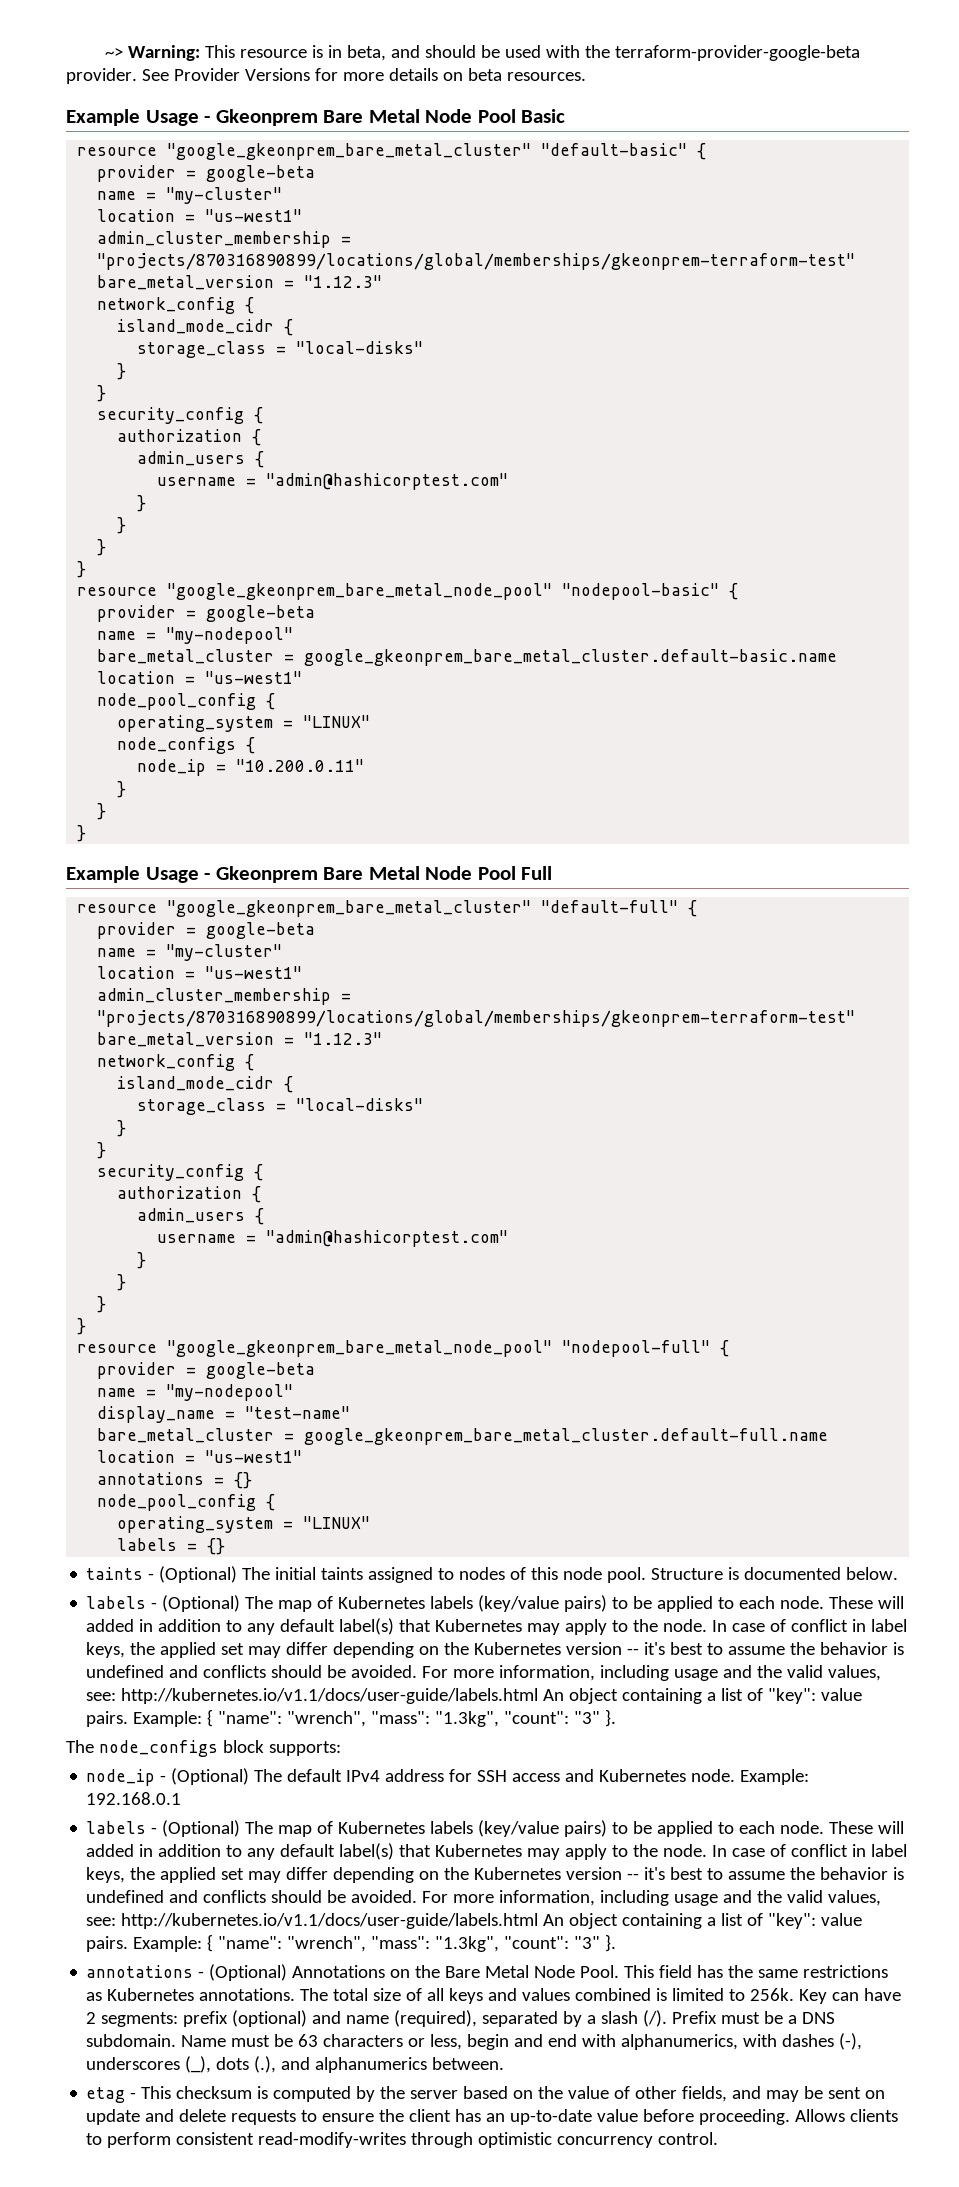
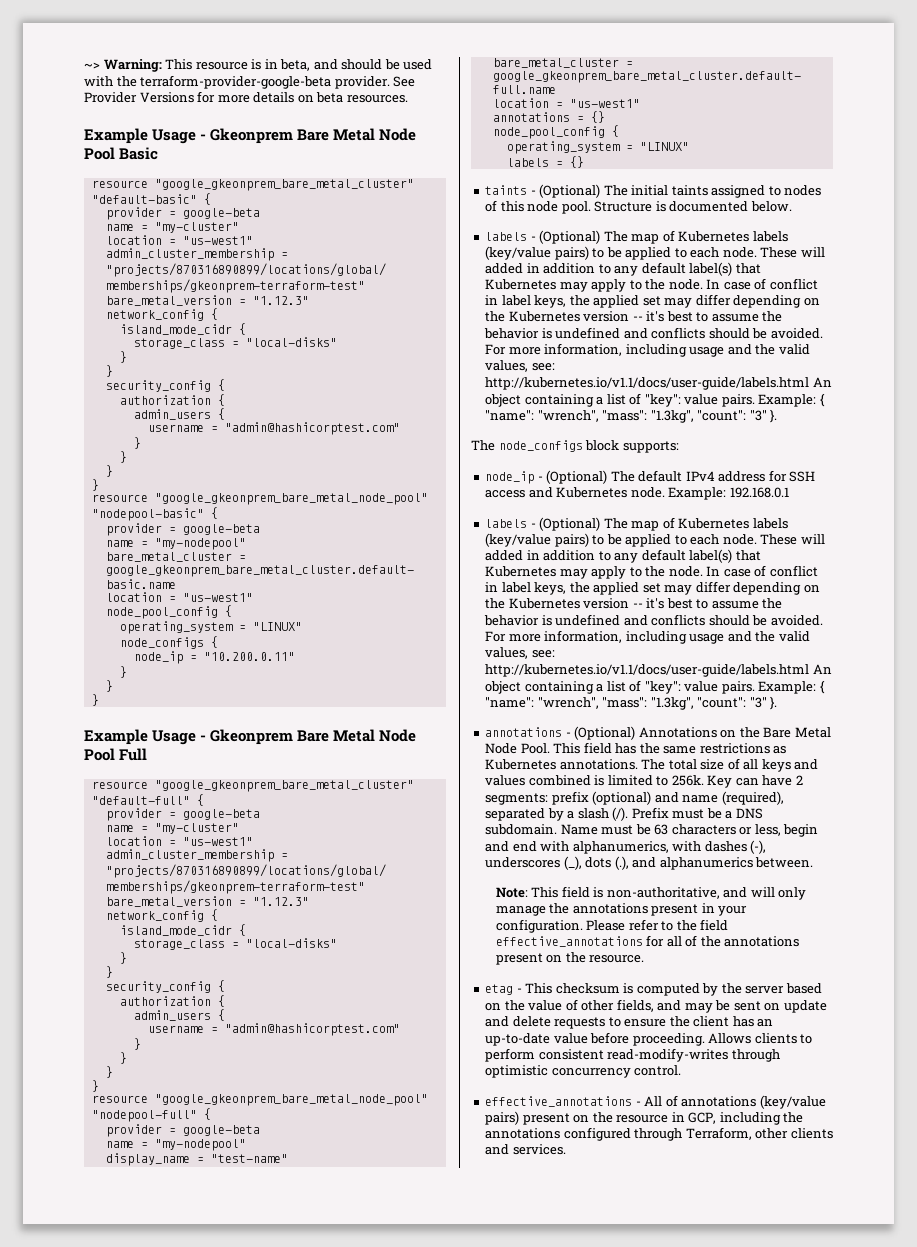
+ Note: This field is non-authoritative, and will only manage the annotations present in your configuration. Please refer to the field effective_annotations for all of the annotations present on the resource.
+ effective_annotations - All of annotations (key/value pairs) present on the resource in GCP, including the annotations configured through Terraform, other clients and services.

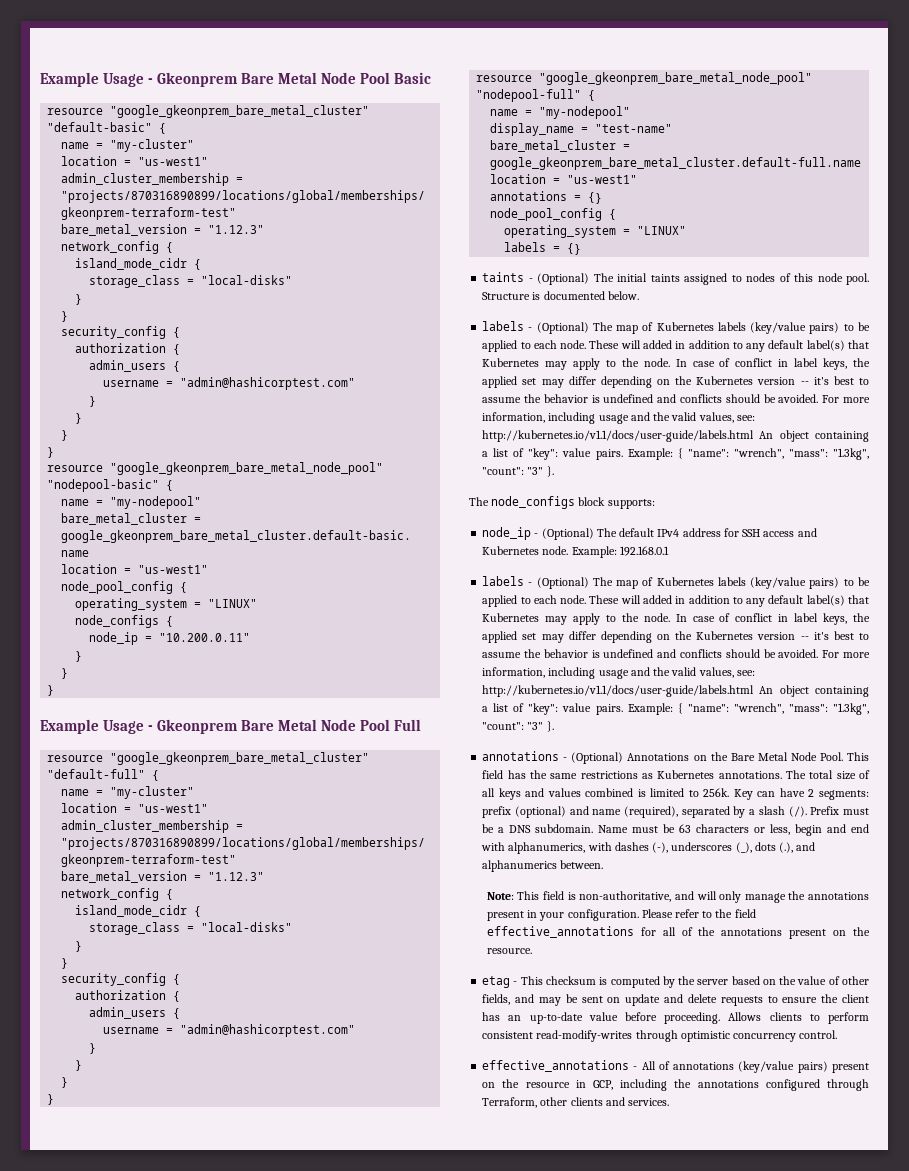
- ~> Warning: This resource is in beta, and should be used with the terraform-provider-google-beta provider. See Provider Versions for more details on beta resources.
  resource "google_gkeonprem_bare_metal_cluster" "default-basic" {
- provider = google-beta
  resource "google_gkeonprem_bare_metal_node_pool" "nodepool-basic" {
- provider = google-beta
  resource "google_gkeonprem_bare_metal_cluster" "default-full" {
- provider = google-beta
  resource "google_gkeonprem_bare_metal_node_pool" "nodepool-full" {
- provider = google-beta

